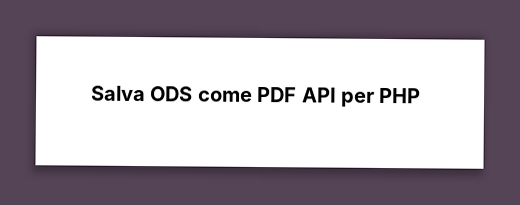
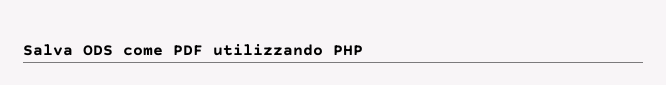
- Salva ODS come PDF API per PHP
+ Salva ODS come PDF utilizzando PHP

